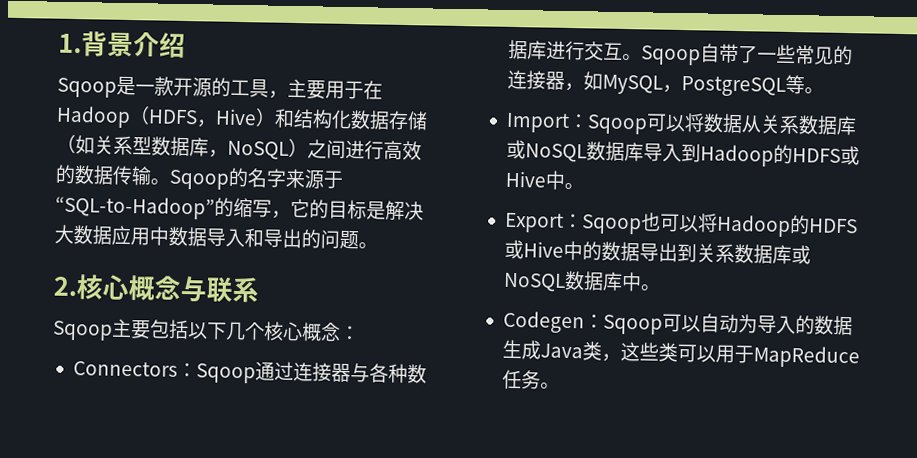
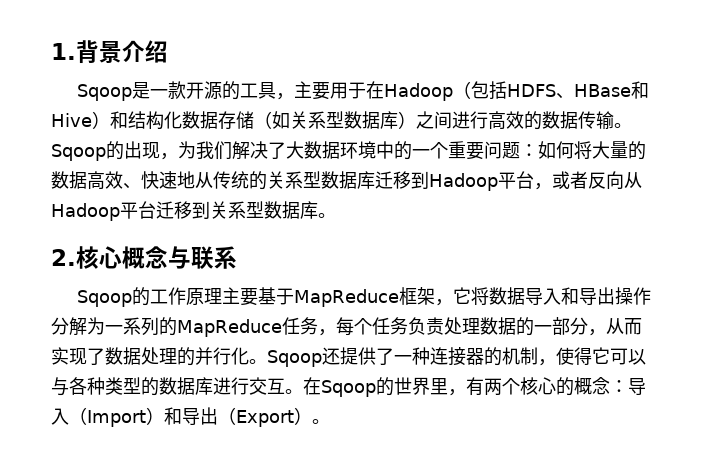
- Sqoop是一款开源的工具，主要用于在Hadoop（HDFS，Hive）和结构化数据存储（如关系型数据库，NoSQL）之间进行高效的数据传输。
+ Sqoop是一款开源的工具，主要用于在Hadoop（包括HDFS、HBase和Hive）和结构化数据存储（如关系型数据库）之间进行高效的数据传输。
- Sqoop的名字来源于“SQL-to-Hadoop”的缩写，它的目标是解决大数据应用中数据导入和导出的问题。
+ Sqoop的出现，为我们解决了大数据环境中的一个重要问题：如何将大量的数据高效、快速地从传统的关系型数据库迁移到Hadoop平台，或者反向从Hadoop平台迁移到关系型数据库。
- Sqoop主要包括以下几个核心概念：
- Connectors：Sqoop通过连接器与各种数据库进行交互。Sqoop自带了一些常见的连接器，如MySQL，PostgreSQL等。
- Import：Sqoop可以将数据从关系数据库或NoSQL数据库导入到Hadoop的HDFS或Hive中。
- Export：Sqoop也可以将Hadoop的HDFS或Hive中的数据导出到关系数据库或NoSQL数据库中。
- Codegen：Sqoop可以自动为导入的数据生成Java类，这些类可以用于MapReduce任务。
+ Sqoop的工作原理主要基于MapReduce框架，它将数据导入和导出操作分解为一系列的MapReduce任务，每个任务负责处理数据的一部分，从而实现了数据处理的并行化。Sqoop还提供了一种连接器的机制，使得它可以与各种类型的数据库进行交互。在Sqoop的世界里，有两个核心的概念：导入（Import）和导出（Export）。

